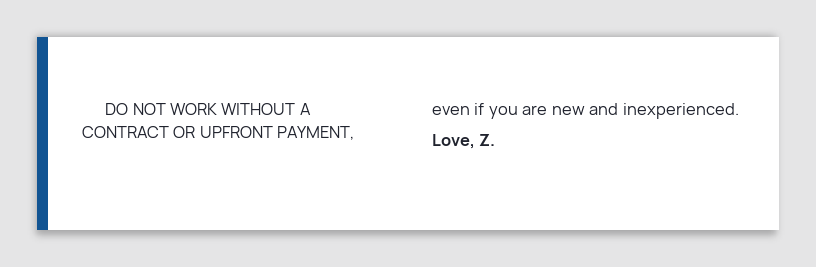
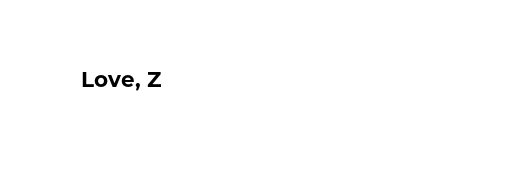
- DO NOT WORK WITHOUT A CONTRACT OR UPFRONT PAYMENT, even if you are new and inexperienced.
- Love, Z.
+ Love, Z

